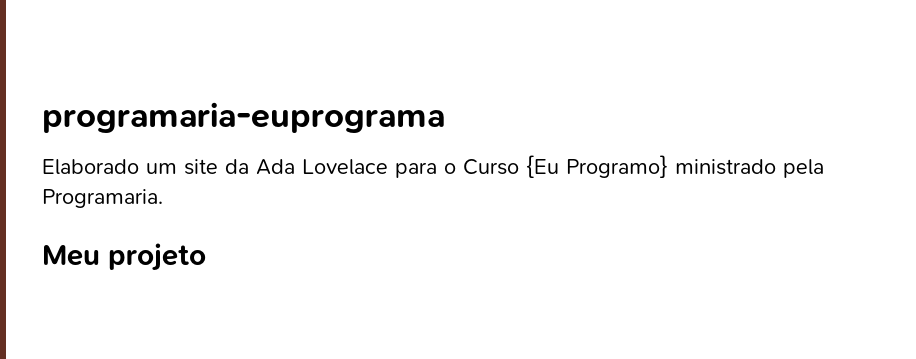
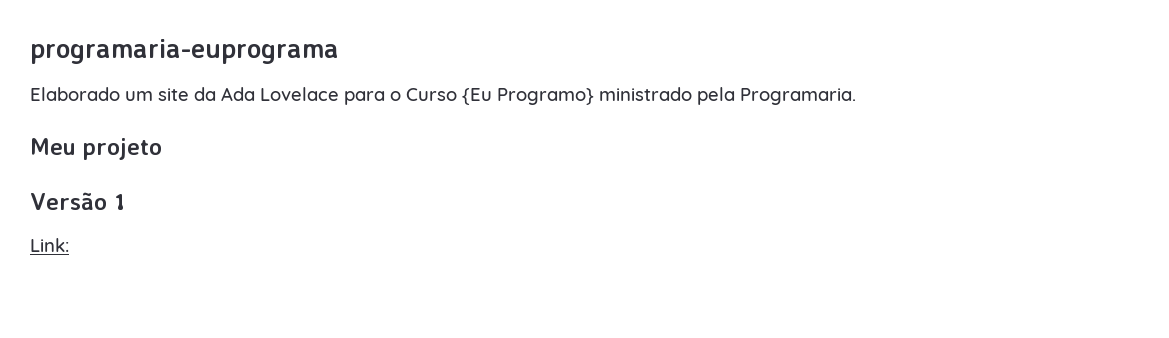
+ Versão 1
+ Link:

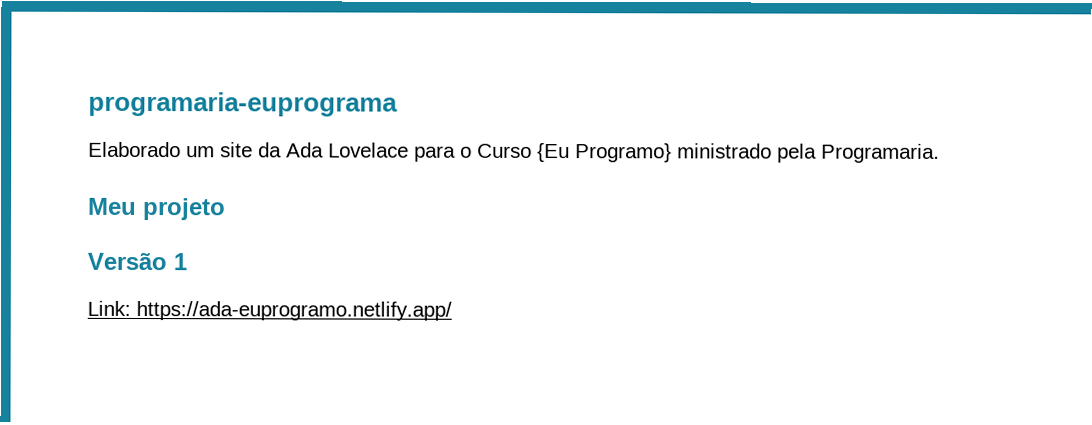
- Link:
+ Link: https://ada-euprogramo.netlify.app/

